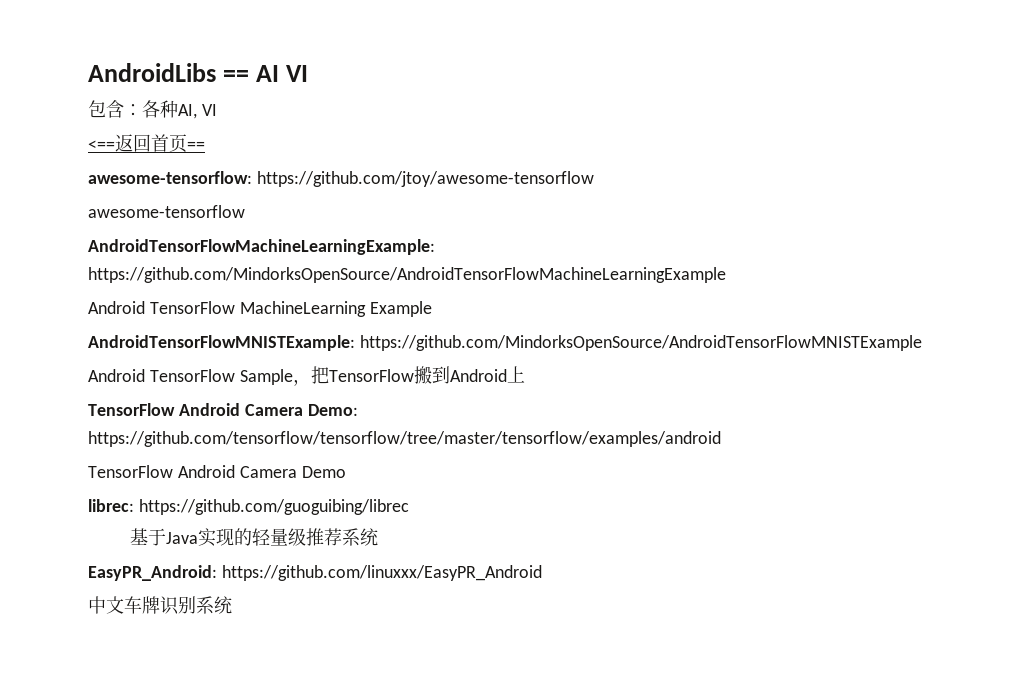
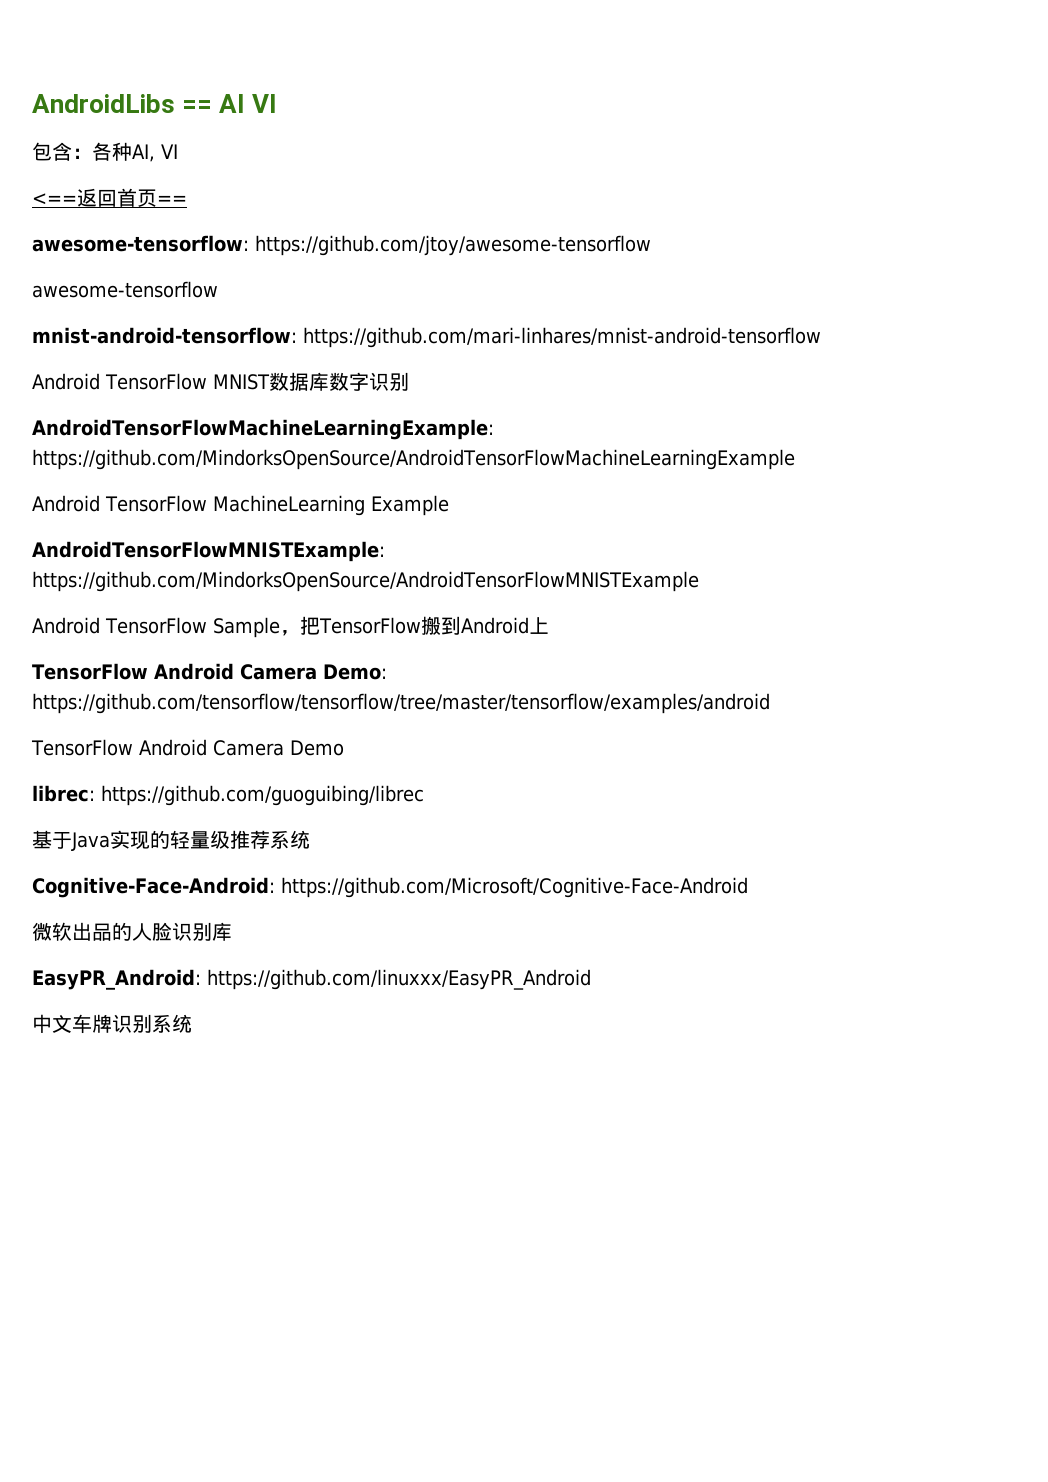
+ mnist-android-tensorflow: https://github.com/mari-linhares/mnist-android-tensorflow
+ Android TensorFlow MNIST数据库数字识别
+ Cognitive-Face-Android: https://github.com/Microsoft/Cognitive-Face-Android
+ 微软出品的人脸识别库

